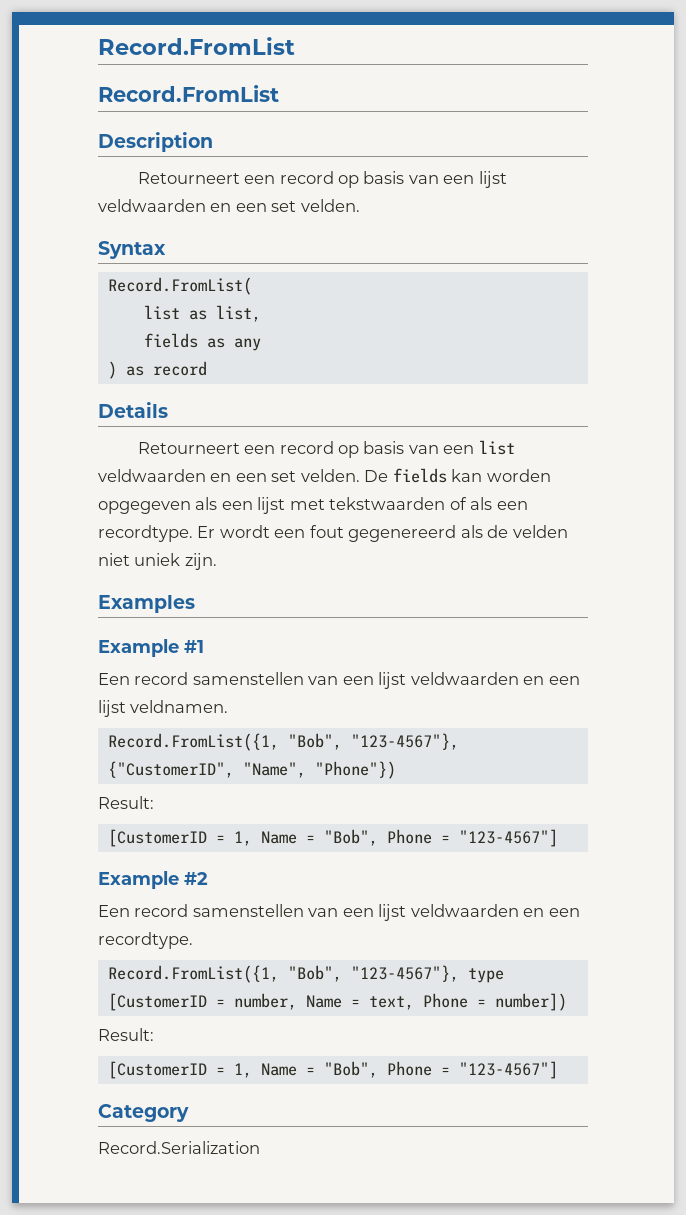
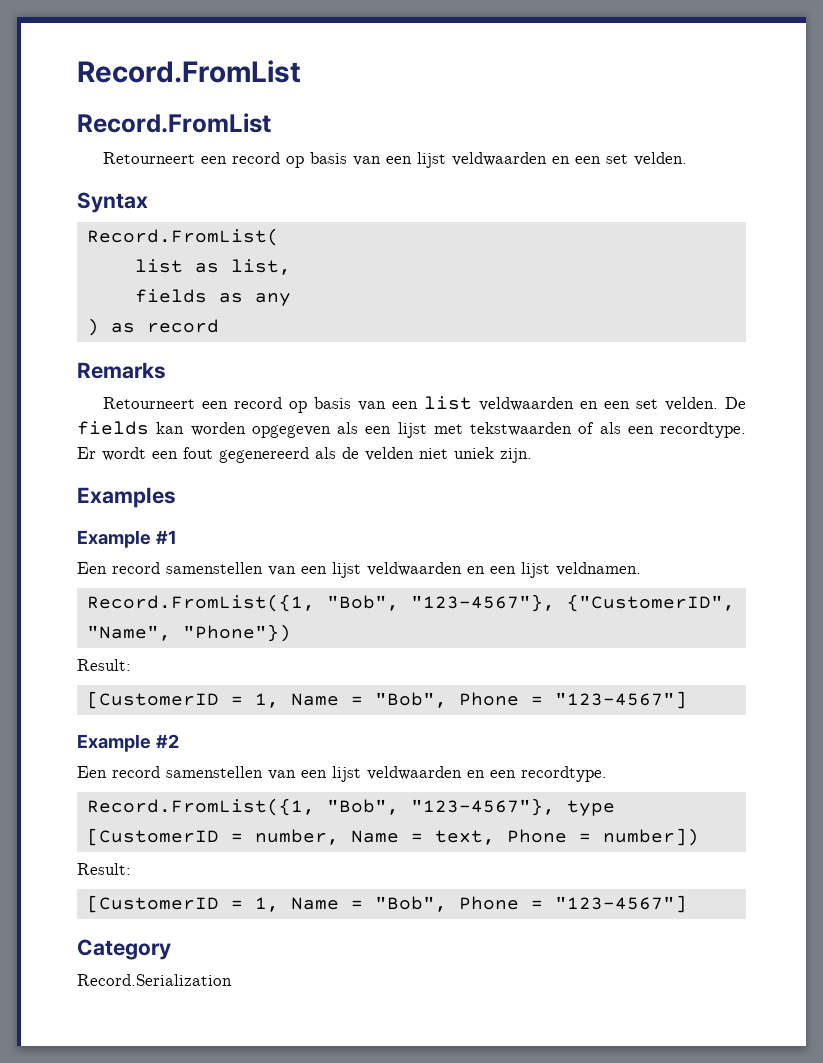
- Description
- Details
+ Remarks

